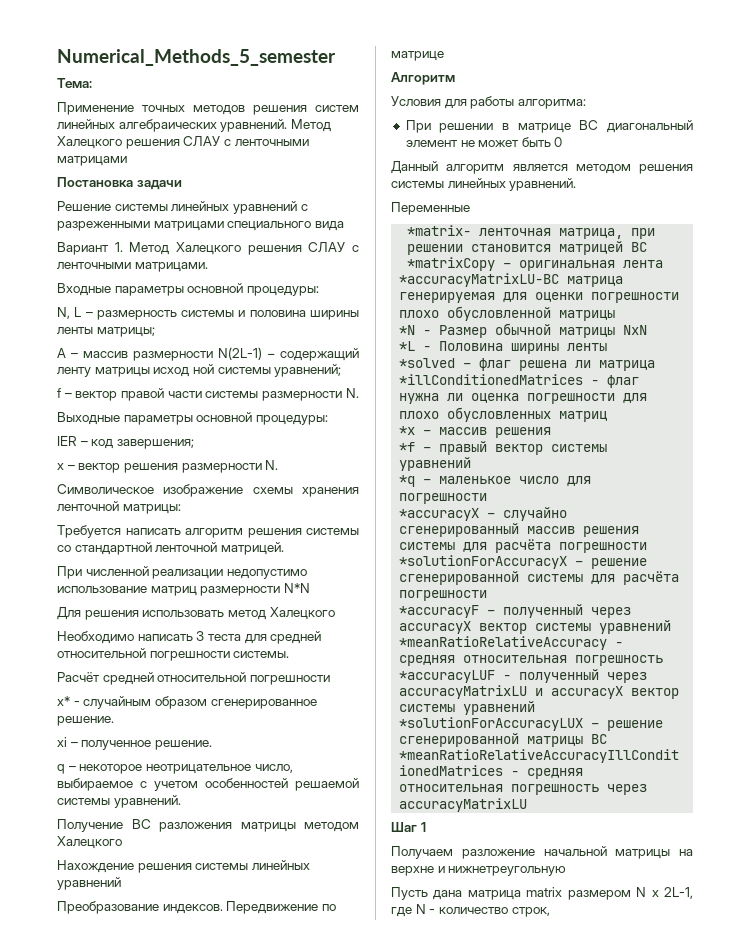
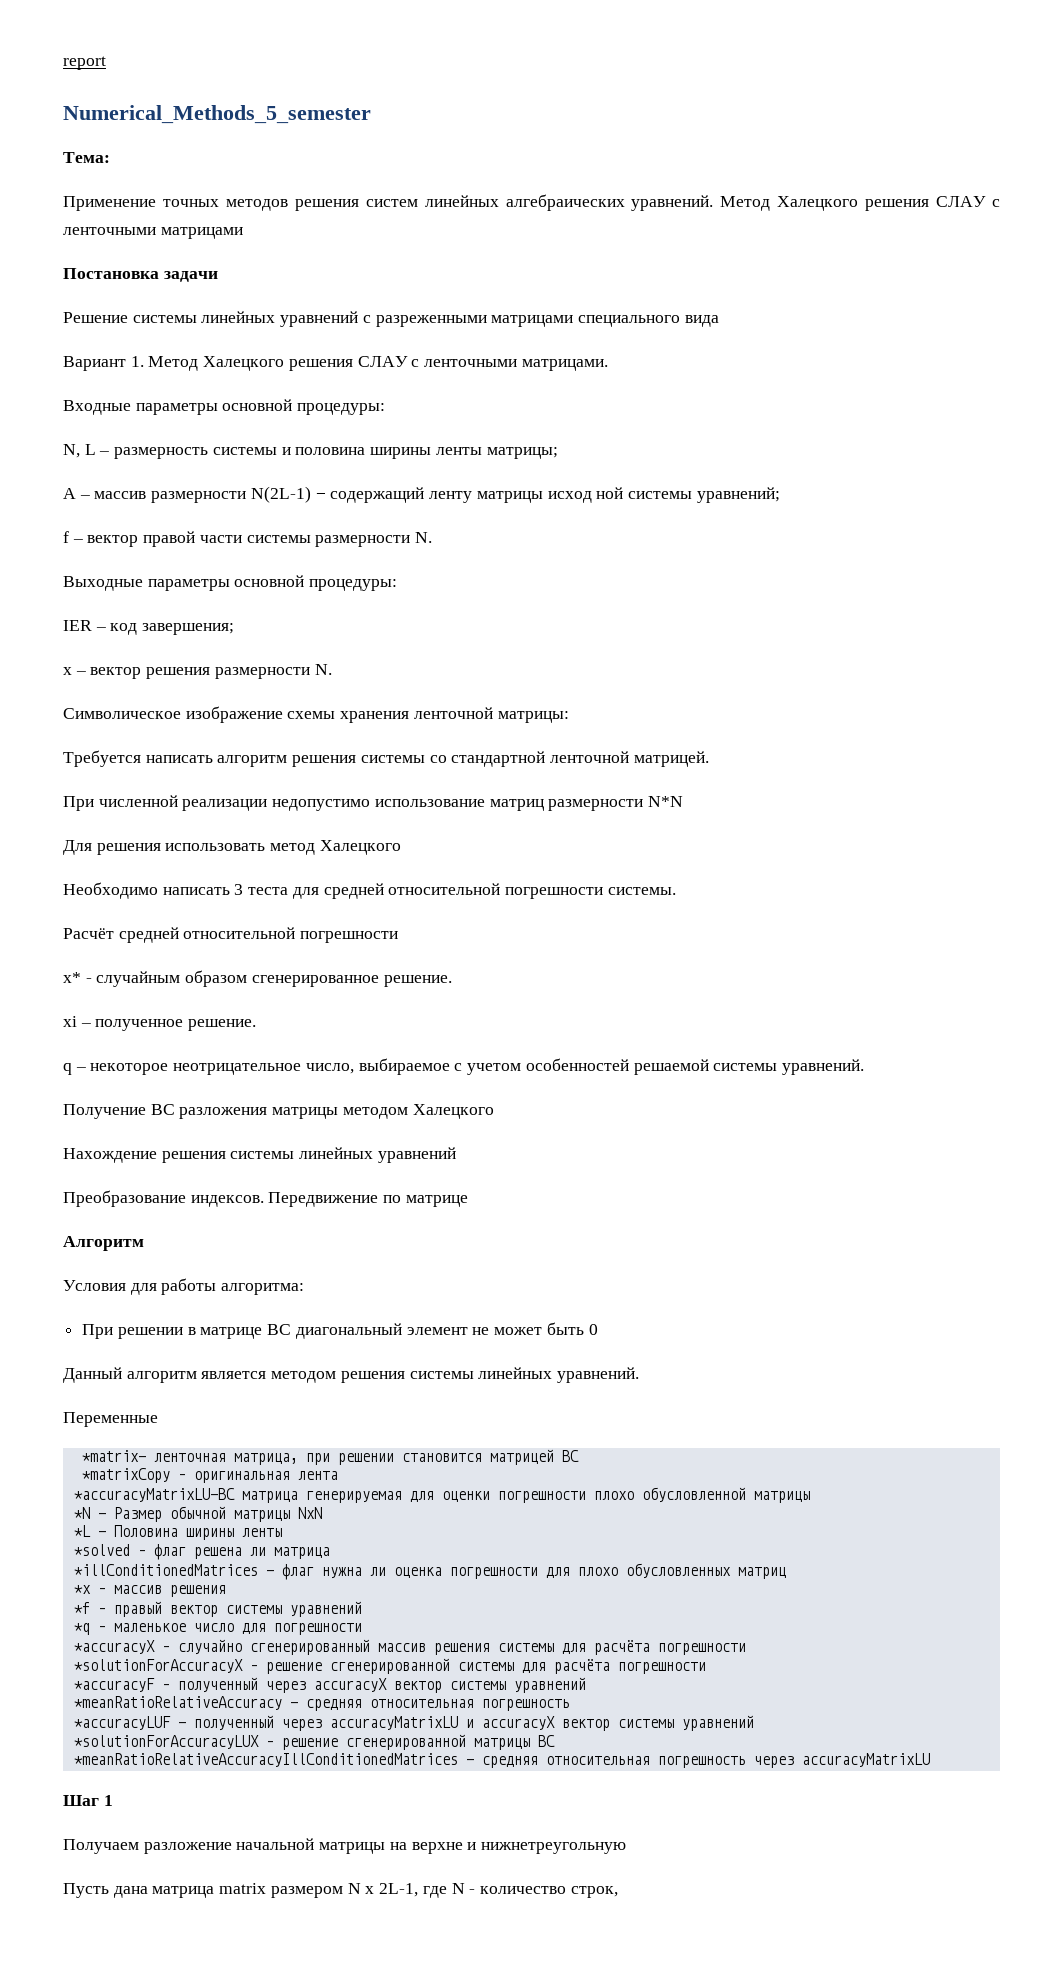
+ report

